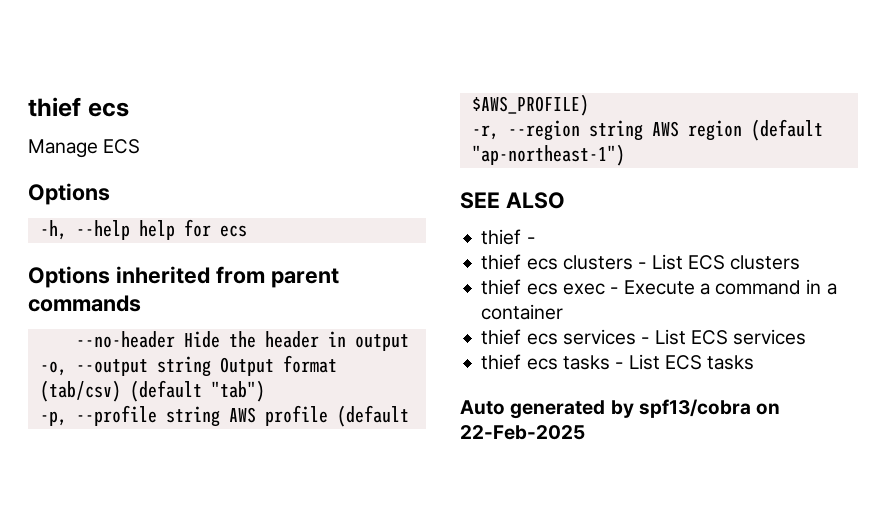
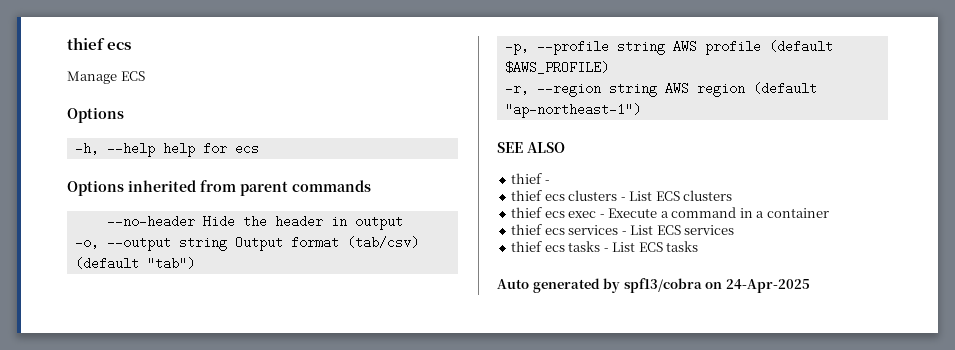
- Auto generated by spf13/cobra on 22-Feb-2025
+ Auto generated by spf13/cobra on 24-Apr-2025

